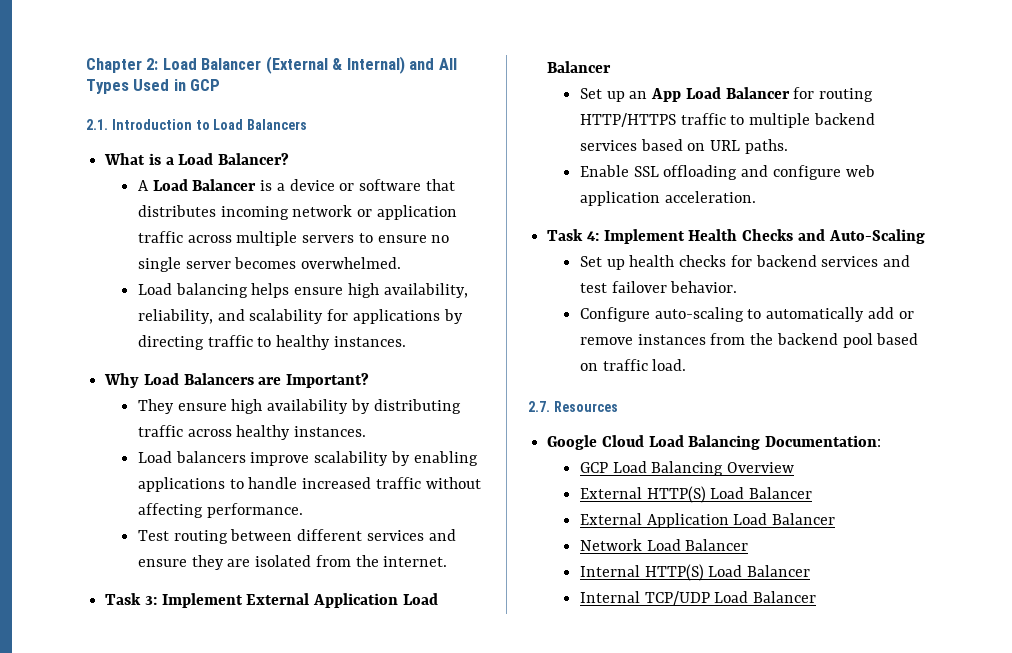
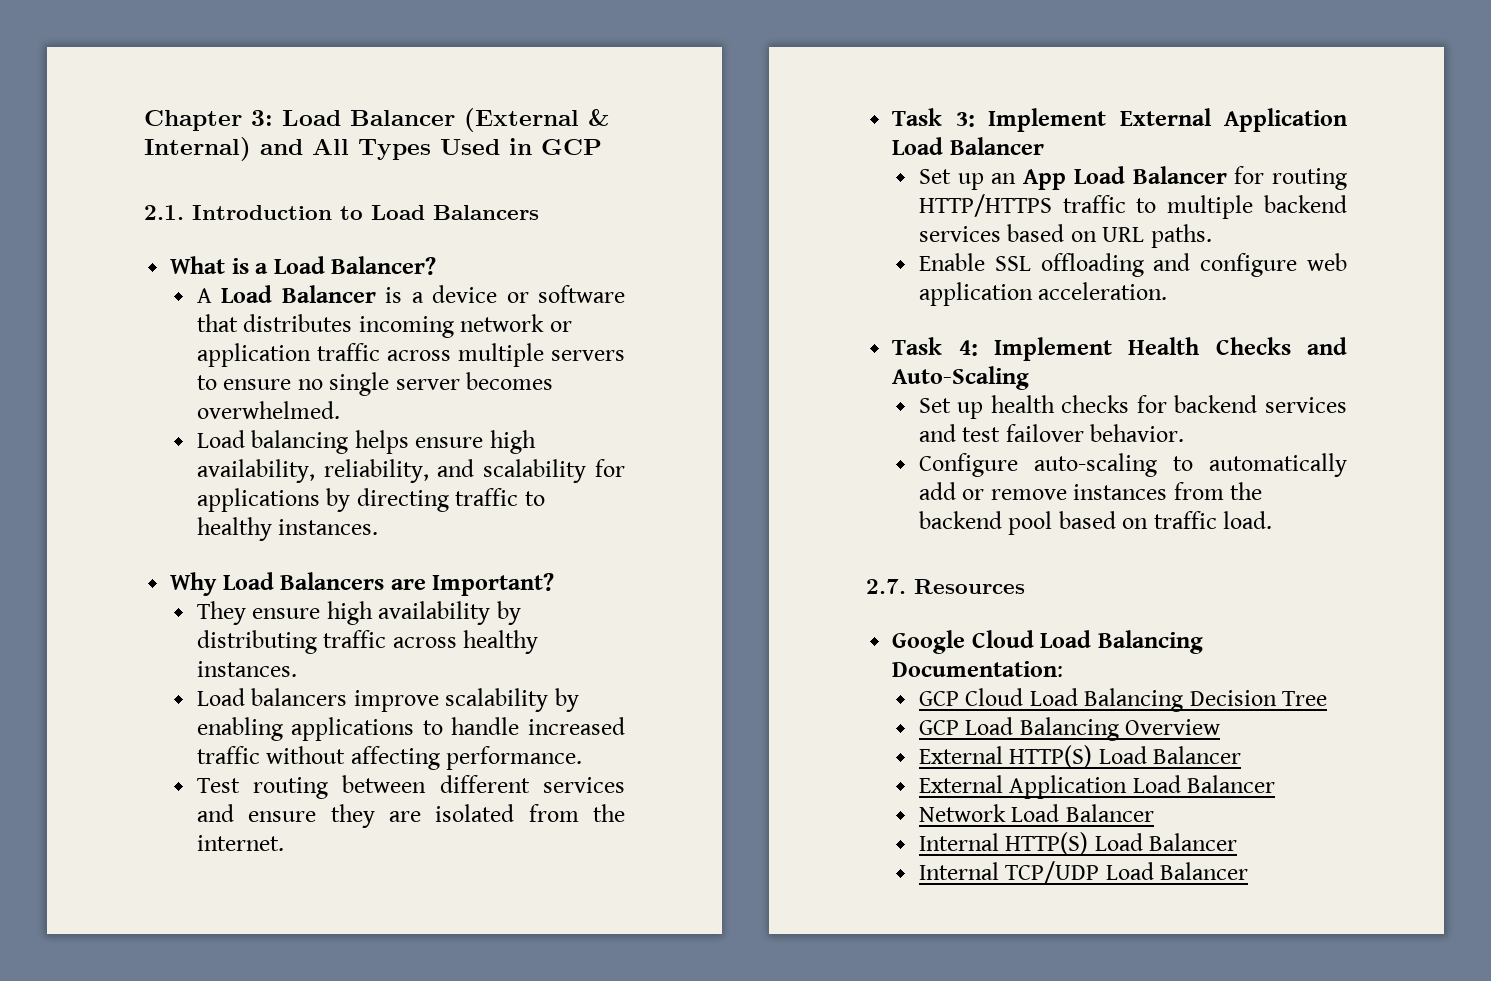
- Chapter 2: Load Balancer (External & Internal) and All Types Used in GCP
+ Chapter 3: Load Balancer (External & Internal) and All Types Used in GCP
+ GCP Cloud Load Balancing Decision Tree

